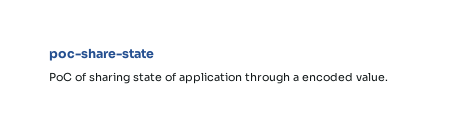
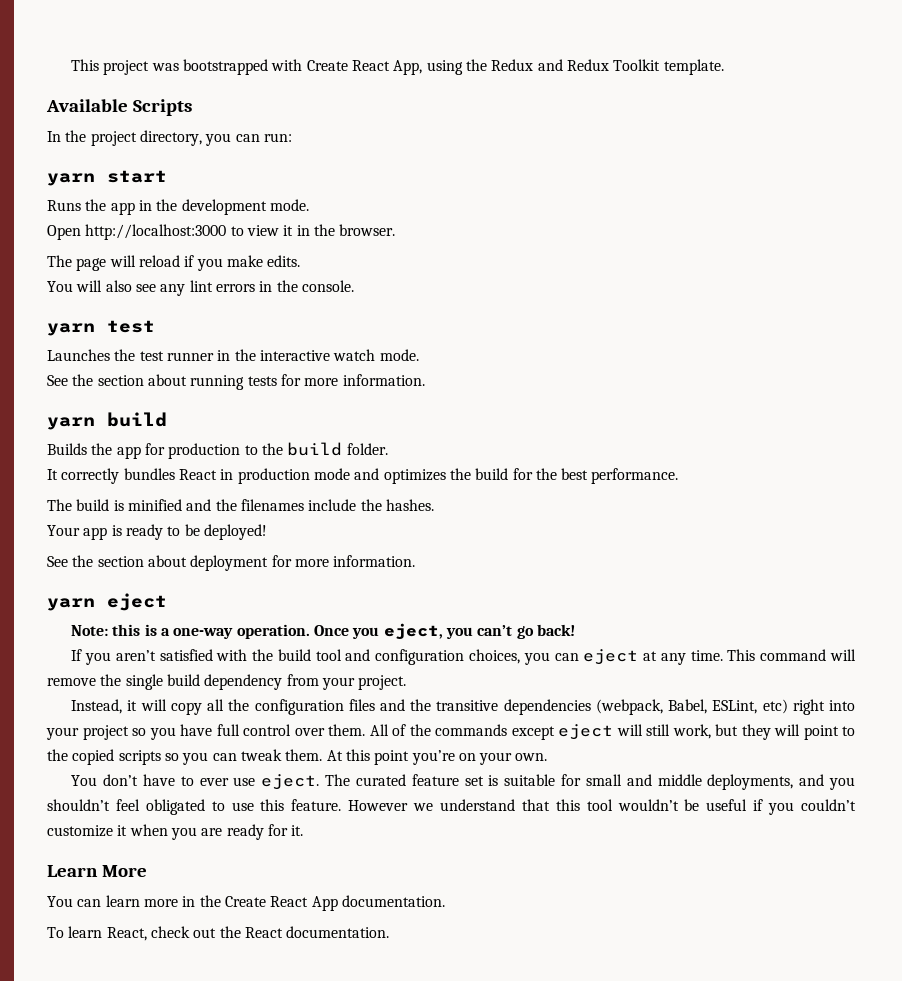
- poc-share-state
- PoC of sharing state of application through a encoded value.
+ This project was bootstrapped with Create React App, using the Redux and Redux Toolkit template.
+ Available Scripts
+ In the project directory, you can run:
+ yarn start
+ Runs the app in the development mode.
+ Open http://localhost:3000 to view it in the browser.
+ The page will reload if you make edits.
+ You will also see any lint errors in the console.
+ yarn test
+ Launches the test runner in the interactive watch mode.
+ See the section about running tests for more information.
+ yarn build
+ Builds the app for production to the build folder.
+ It correctly bundles React in production mode and optimizes the build for the best performance.
+ The build is minified and the filenames include the hashes.
+ Your app is ready to be deployed!
+ See the section about deployment for more information.
+ yarn eject
+ Note: this is a one-way operation. Once you eject, you can’t go back!
+ If you aren’t satisfied with the build tool and configuration choices, you can eject at any time. This command will remove the single build dependency from your project.
+ Instead, it will copy all the configuration files and the transitive dependencies (webpack, Babel, ESLint, etc) right into your project so you have full control over them. All of the commands except eject will still work, but they will point to the copied scripts so you can tweak them. At this point you’re on your own.
+ You don’t have to ever use eject. The curated feature set is suitable for small and middle deployments, and you shouldn’t feel obligated to use this feature. However we understand that this tool wouldn’t be useful if you couldn’t customize it when you are ready for it.
+ Learn More
+ You can learn more in the Create React App documentation.
+ To learn React, check out the React documentation.

